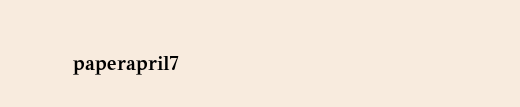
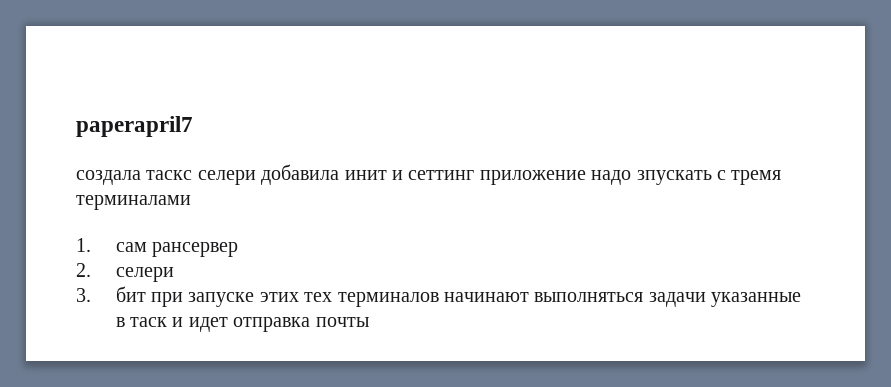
+ создала таскс селери добавила инит и сеттинг приложение надо зпускать с тремя терминалами
+ 1. сам рансервер
+ 2. селери
+ 3. бит при запуске этих тех терминалов начинают выполняться задачи указанные в таск и идет отправка почты

